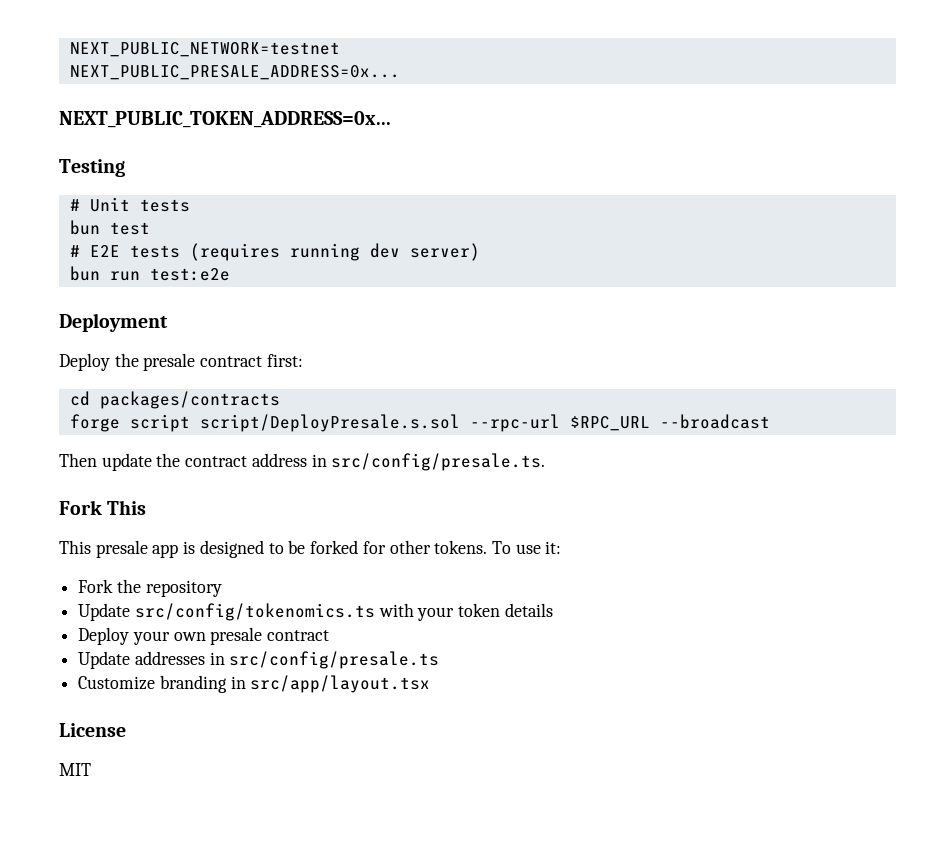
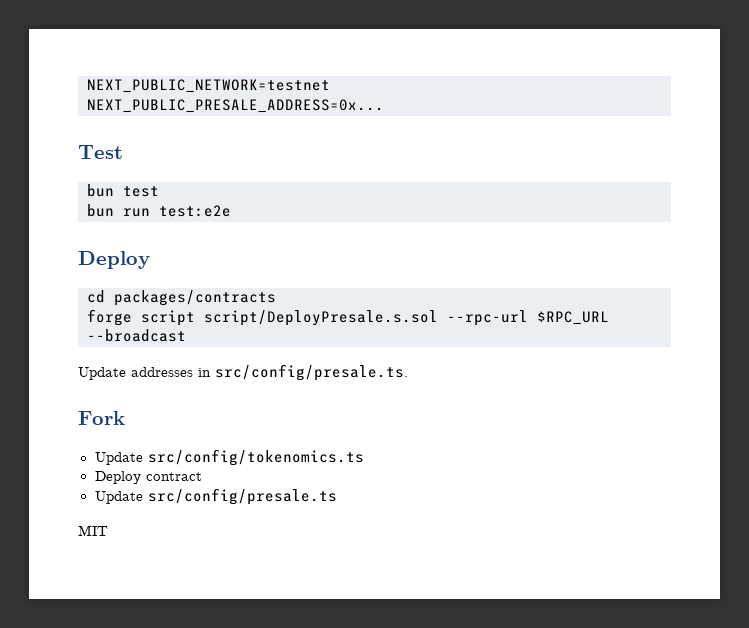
- NEXT_PUBLIC_TOKEN_ADDRESS=0x...
- Testing
- # Unit tests
+ Test
  bun test
- # E2E tests (requires running dev server)
  bun run test:e2e
- Deployment
- Deploy the presale contract first:
+ Deploy
- Then update the contract address in src/config/presale.ts.
- Fork This
- This presale app is designed to be forked for other tokens. To use it:
- Fork the repository
- Update src/config/tokenomics.ts with your token details
- Deploy your own presale contract
+ Update addresses in src/config/presale.ts.
+ Fork
+ Update src/config/tokenomics.ts
+ Deploy contract
- Update addresses in src/config/presale.ts
+ Update src/config/presale.ts
- Customize branding in src/app/layout.tsx
- License

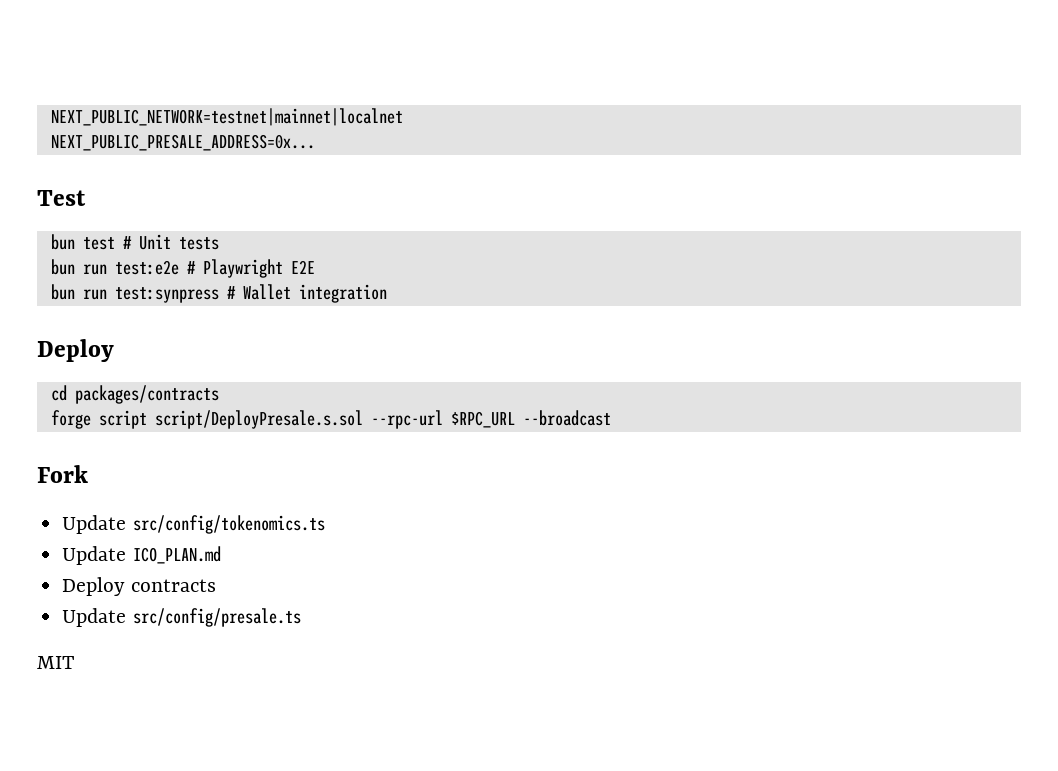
- NEXT_PUBLIC_NETWORK=testnet
+ NEXT_PUBLIC_NETWORK=testnet|mainnet|localnet
- bun test
+ bun test # Unit tests
- bun run test:e2e
+ bun run test:e2e # Playwright E2E
+ bun run test:synpress # Wallet integration
- Update addresses in src/config/presale.ts.
- Deploy contract
+ Update ICO_PLAN.md
+ Deploy contracts

